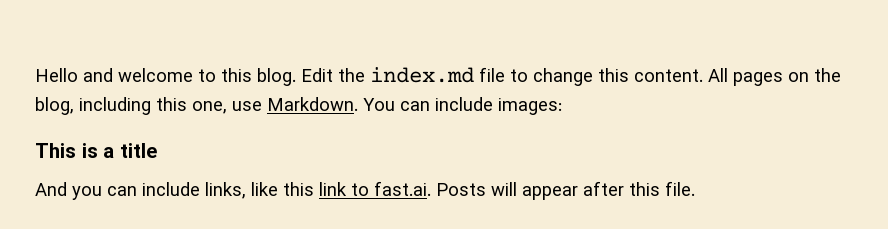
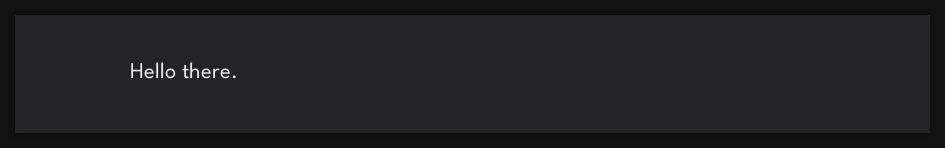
- Hello and welcome to this blog. Edit the index.md file to change this content. All pages on the blog, including this one, use Markdown. You can include images:
- This is a title
- And you can include links, like this link to fast.ai. Posts will appear after this file.
+ Hello there.

